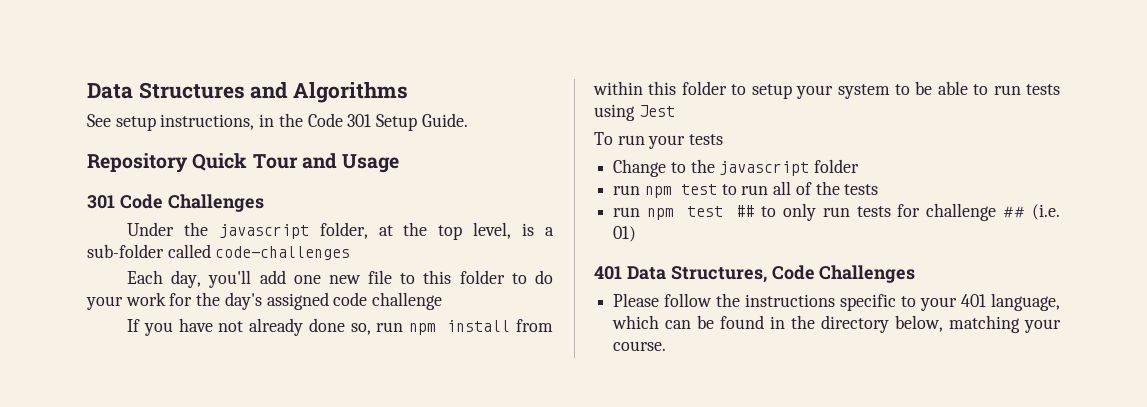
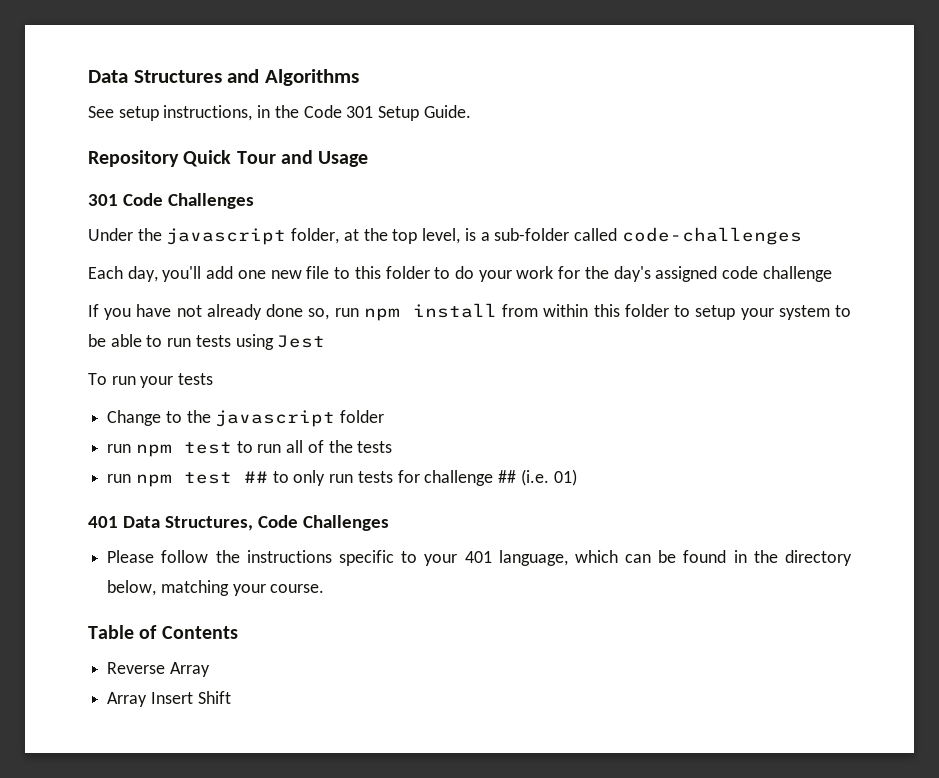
+ Table of Contents
+ Reverse Array
+ Array Insert Shift

